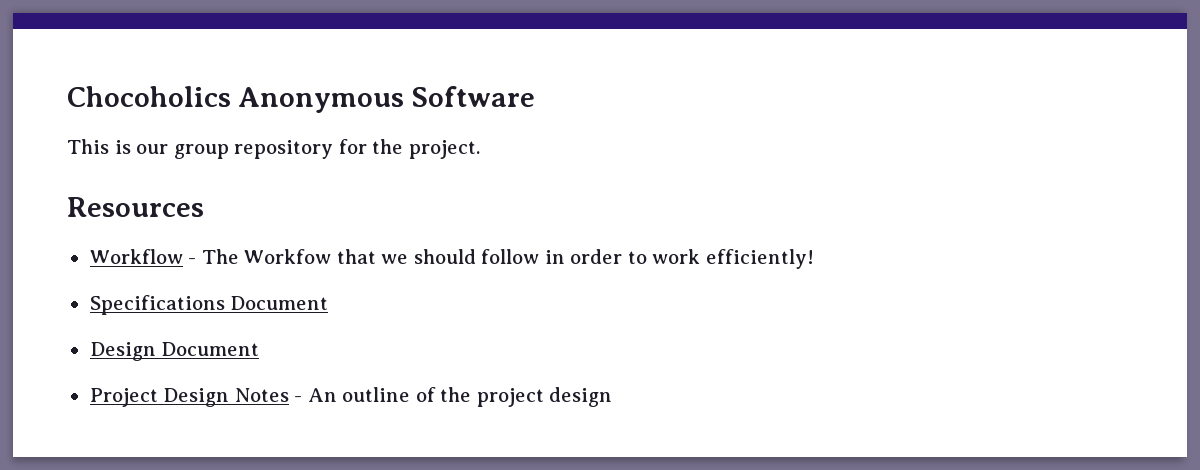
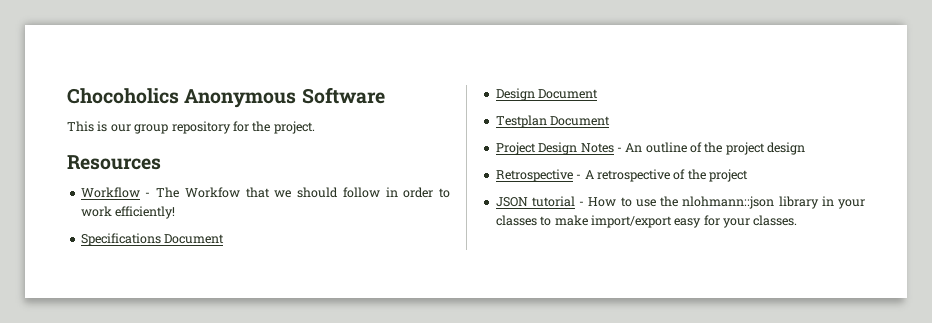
+ Testplan Document
+ Retrospective - A retrospective of the project
+ JSON tutorial - How to use the nlohmann::json library in your classes to make import/export easy for your classes.

